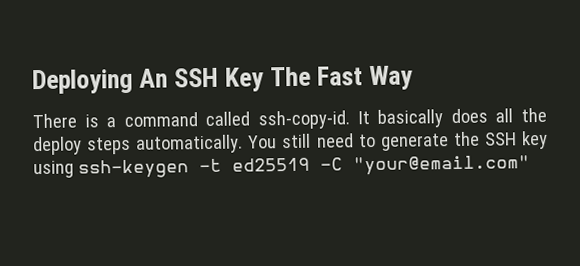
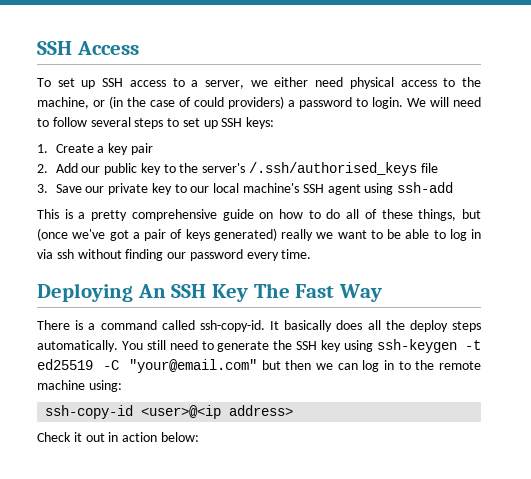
+ SSH Access
+ To set up SSH access to a server, we either need physical access to the machine, or (in the case of could providers) a password to login. We will need to follow several steps to set up SSH keys:
+ 1. Create a key pair
+ 2. Add our public key to the server's /.ssh/authorised_keys file
+ 3. Save our private key to our local machine's SSH agent using ssh-add
+ This is a pretty comprehensive guide on how to do all of these things, but (once we've got a pair of keys generated) really we want to be able to log in via ssh without finding our password every time.
- You still need to generate the SSH key using ssh-keygen -t ed25519 -C "your@email.com"
+ You still need to generate the SSH key using ssh-keygen -t ed25519 -C "your@email.com" but then we can log in to the remote machine using:
+ ssh-copy-id <user>@<ip address>
+ Check it out in action below:

